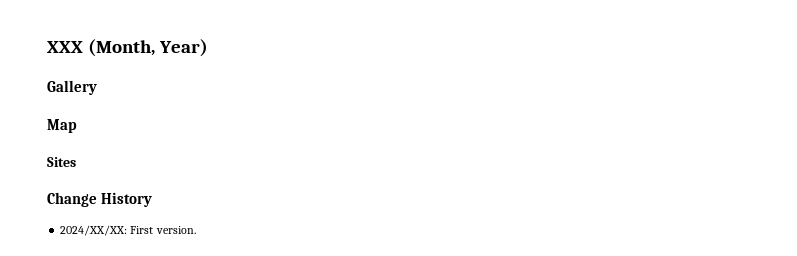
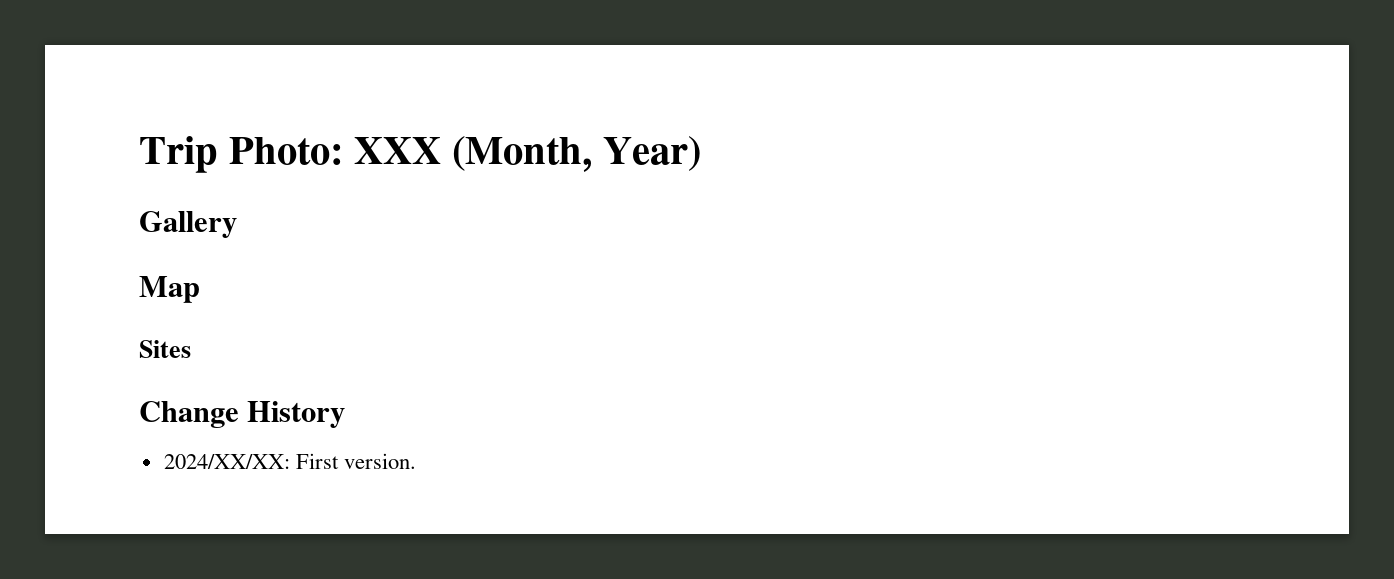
- XXX (Month, Year)
+ Trip Photo: XXX (Month, Year)

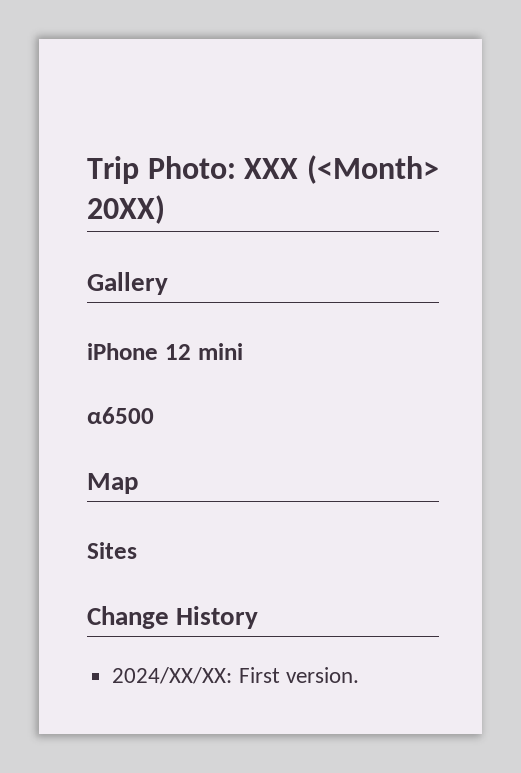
- Trip Photo: XXX (Month, Year)
+ Trip Photo: XXX (<Month> 20XX)
+ iPhone 12 mini
+ α6500

